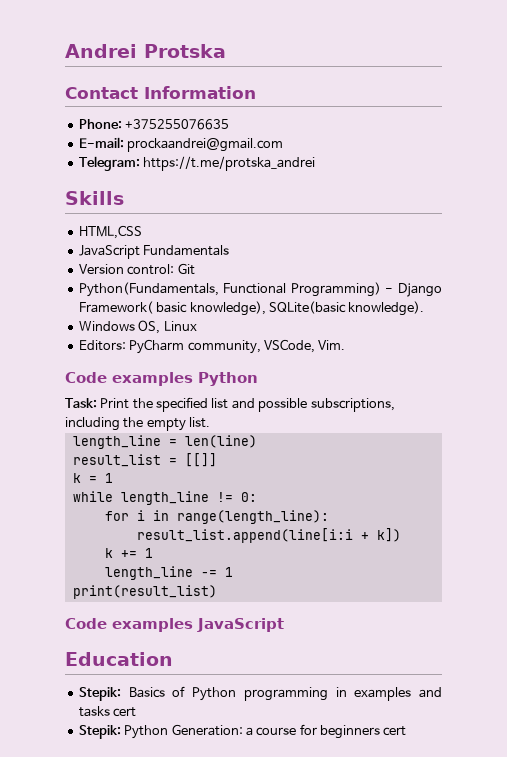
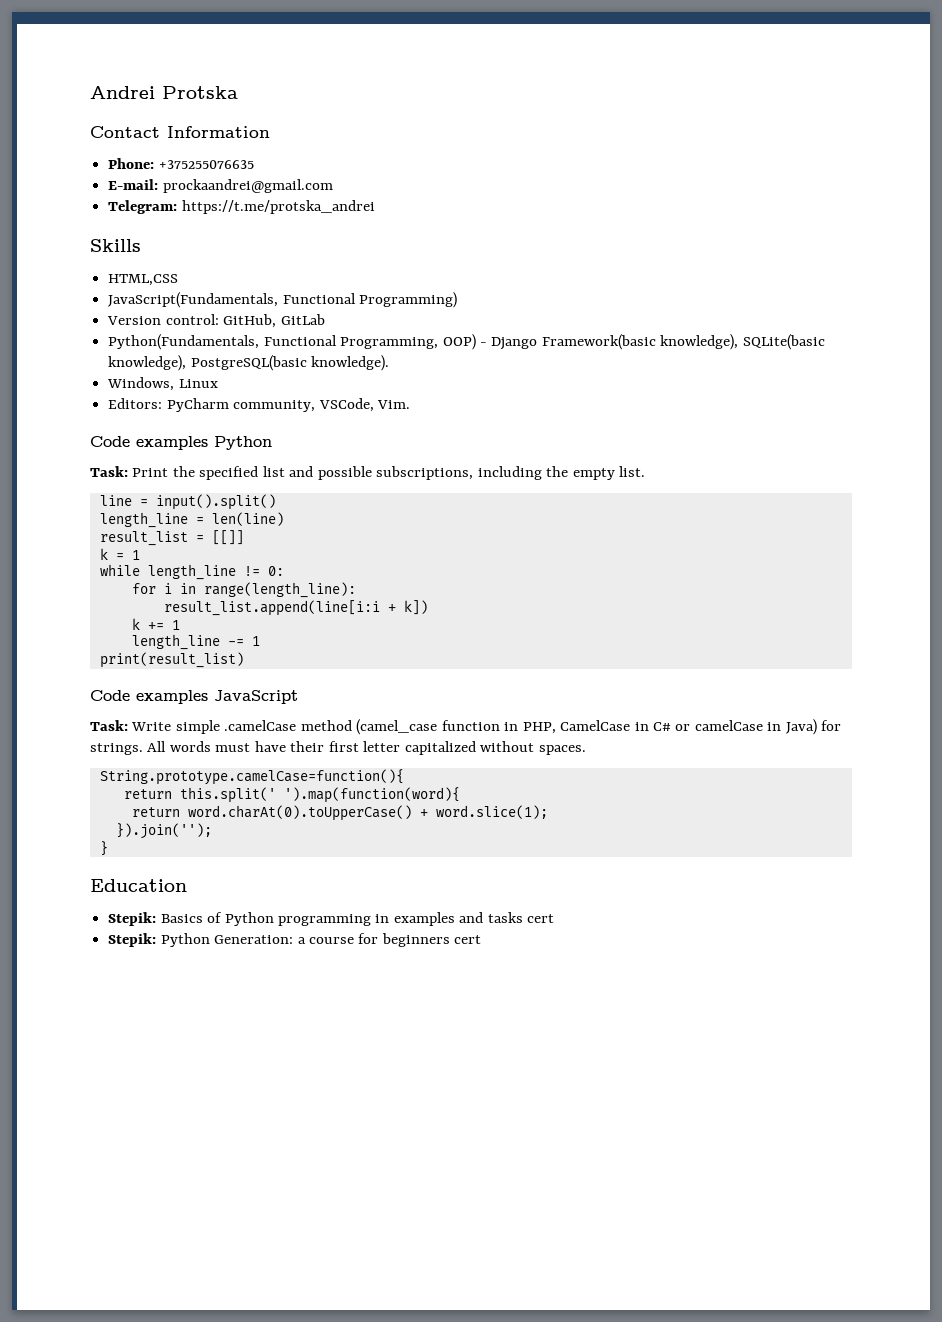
- JavaScript Fundamentals
+ JavaScript(Fundamentals, Functional Programming)
- Version control: Git
+ Version control: GitHub, GitLab
- Python(Fundamentals, Functional Programming) - Django Framework( basic knowledge), SQLite(basic knowledge).
+ Python(Fundamentals, Functional Programming, OOP) - Django Framework(basic knowledge), SQLite(basic knowledge), PostgreSQL(basic knowledge).
- Windows OS, Linux
+ Windows, Linux
+ line = input().split()
+ Task: Write simple .camelCase method (camel_case function in PHP, CamelCase in C# or camelCase in Java) for strings. All words must have their first letter capitalized without spaces.
+ String.prototype.camelCase=function(){
+ return this.split(' ').map(function(word){
+ return word.charAt(0).toUpperCase() + word.slice(1);
+ }).join('');
+ }

